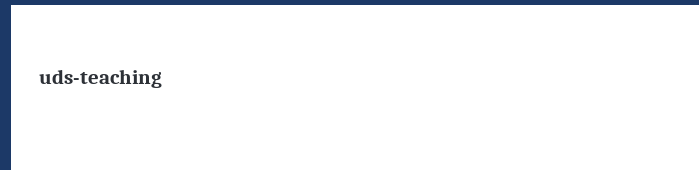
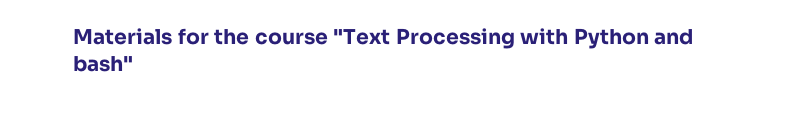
- uds-teaching
+ Materials for the course "Text Processing with Python and bash"

